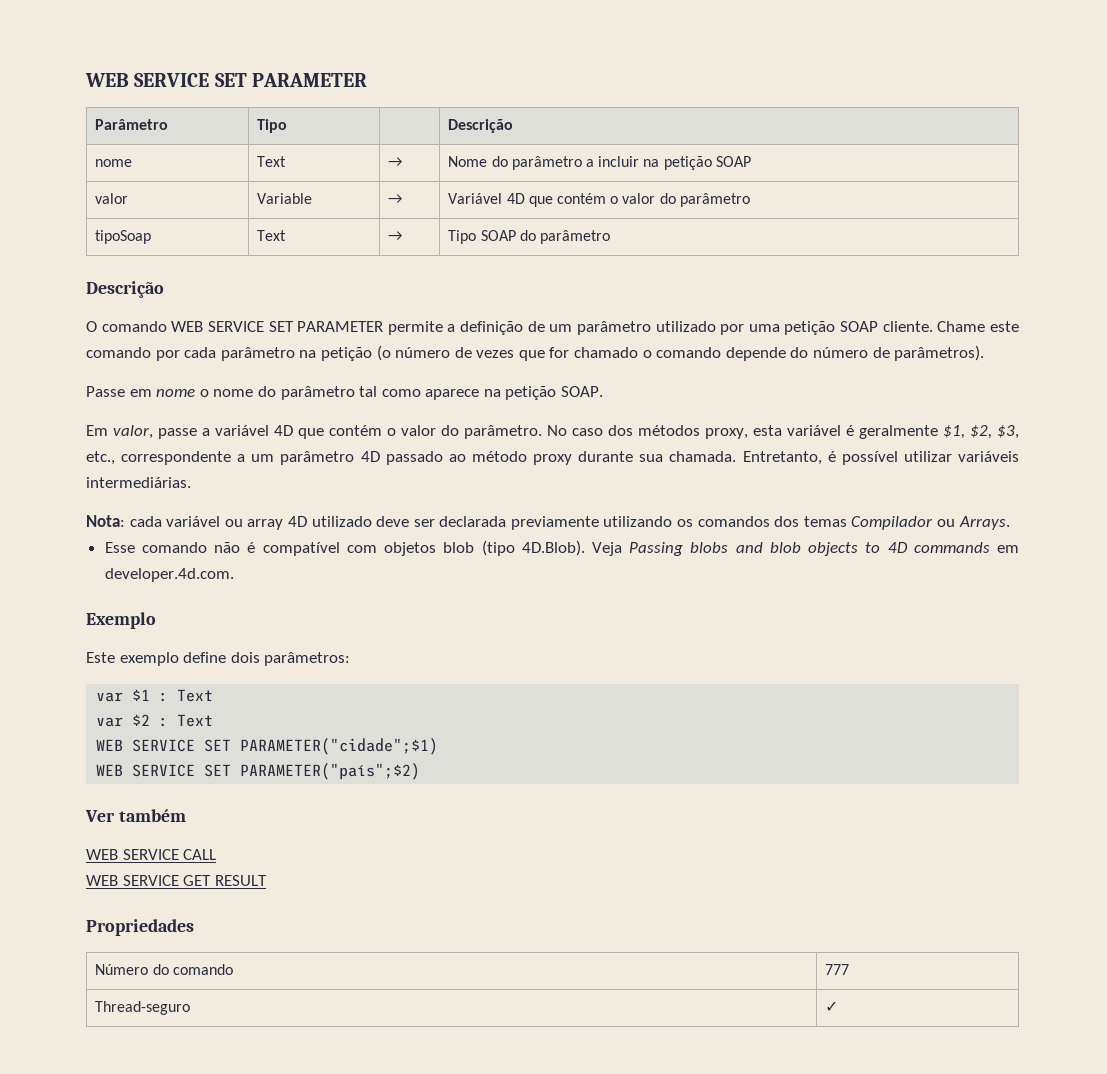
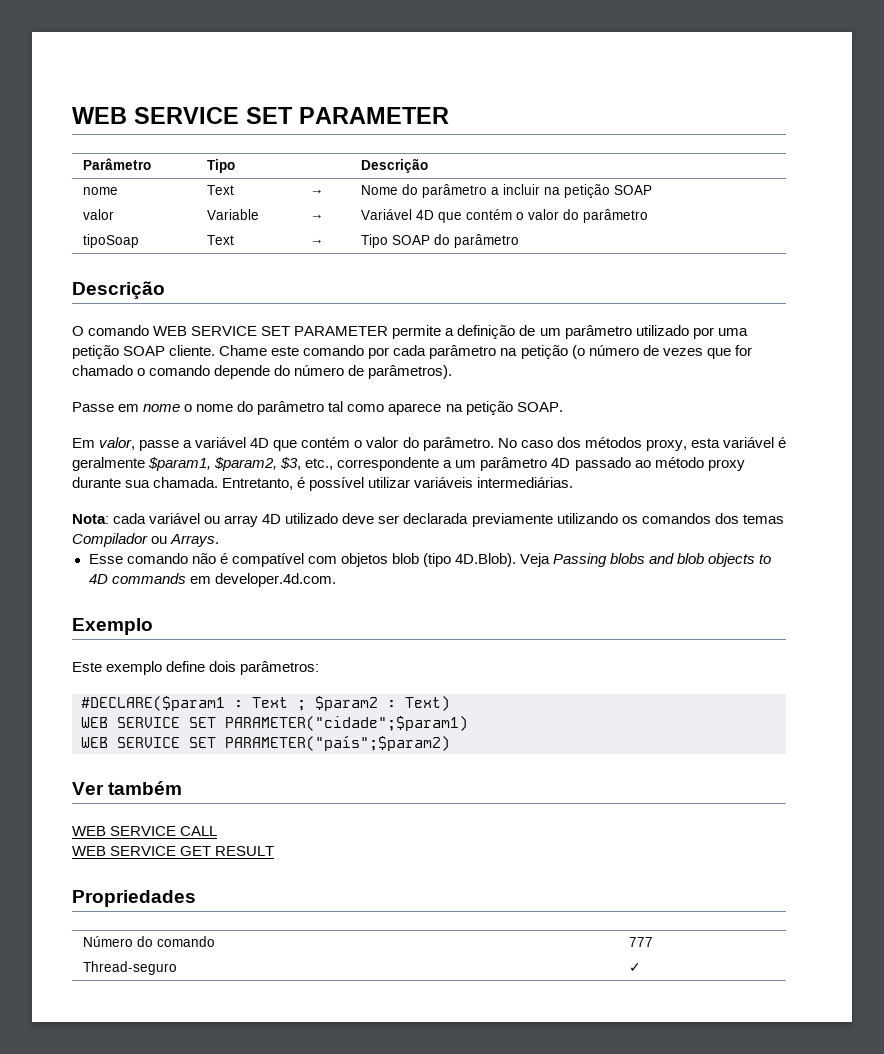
- No caso dos métodos proxy, esta variável é geralmente $1, $2, $3, etc., correspondente a um parâmetro 4D passado ao método proxy durante sua chamada.
+ No caso dos métodos proxy, esta variável é geralmente $param1, $param2, $3, etc., correspondente a um parâmetro 4D passado ao método proxy durante sua chamada.
- var $1 : Text
- var $2 : Text
- WEB SERVICE SET PARAMETER("cidade";$1)
- WEB SERVICE SET PARAMETER("país";$2)
+ #DECLARE($param1 : Text ; $param2 : Text)
+ WEB SERVICE SET PARAMETER("cidade";$param1)
+ WEB SERVICE SET PARAMETER("país";$param2)

